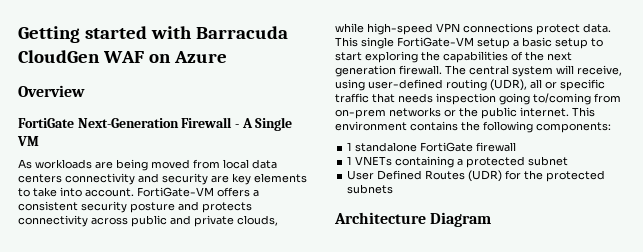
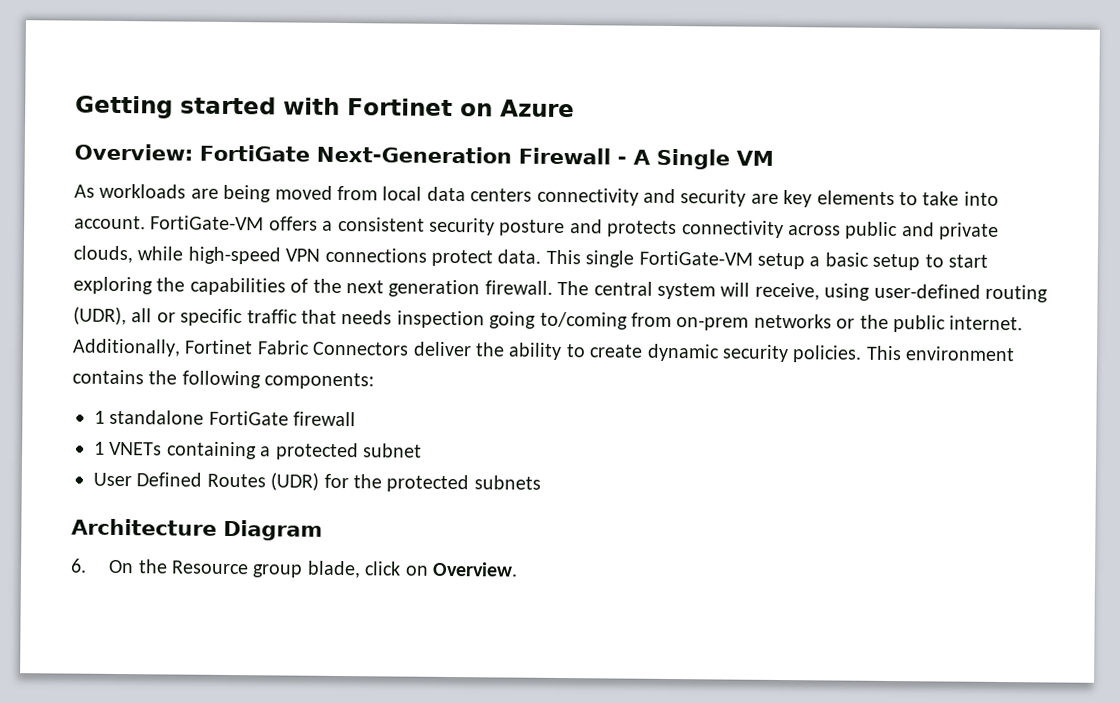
- Getting started with Barracuda CloudGen WAF on Azure
+ Getting started with Fortinet on Azure
- Overview
- FortiGate Next-Generation Firewall - A Single VM
+ Overview: FortiGate Next-Generation Firewall - A Single VM
+ Additionally, Fortinet Fabric Connectors deliver the ability to create dynamic security policies.
+ 6. On the Resource group blade, click on Overview.

